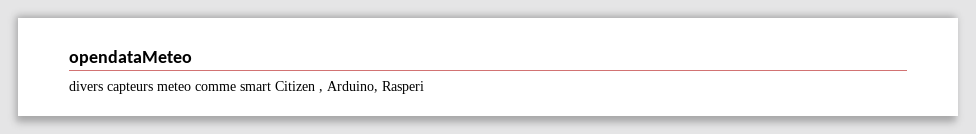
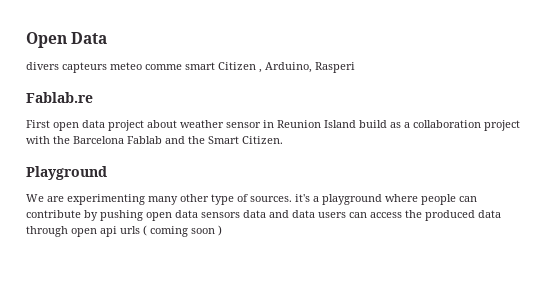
- opendataMeteo
+ Open Data
+ Fablab.re
+ First open data project about weather sensor in Reunion Island build as a collaboration project with the Barcelona Fablab and the Smart Citizen.
+ Playground
+ We are experimenting many other type of sources. it's a playground where people can contribute by pushing open data sensors data and data users can access the produced data through open api urls ( coming soon )

